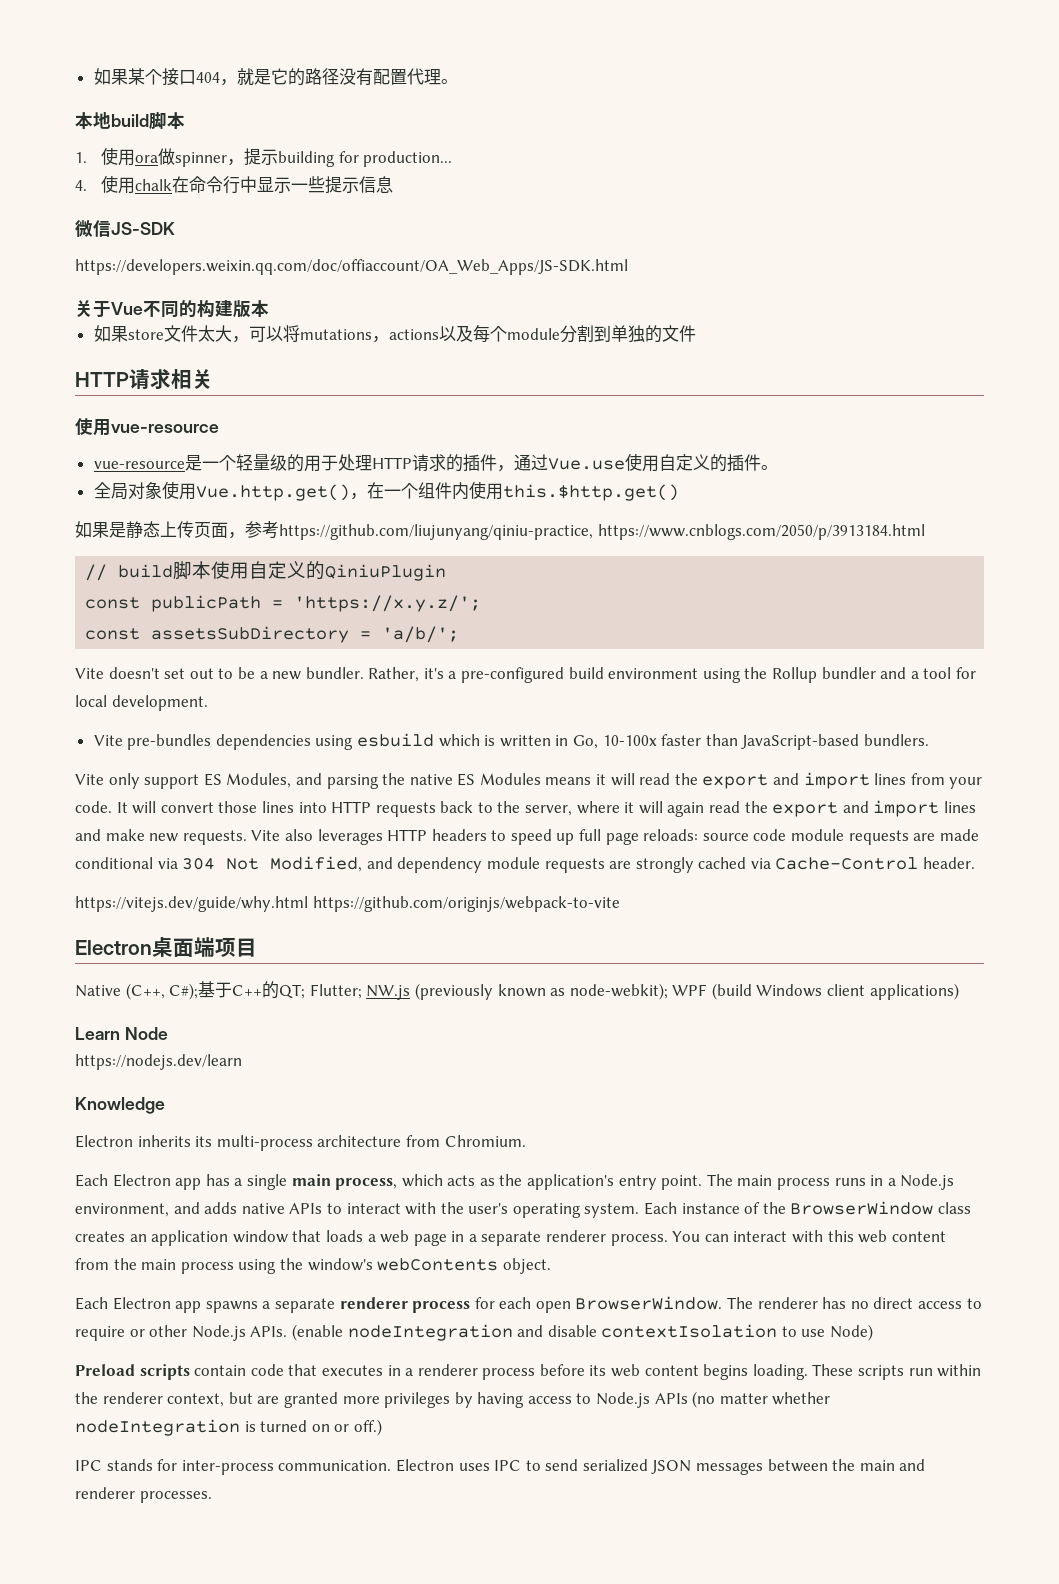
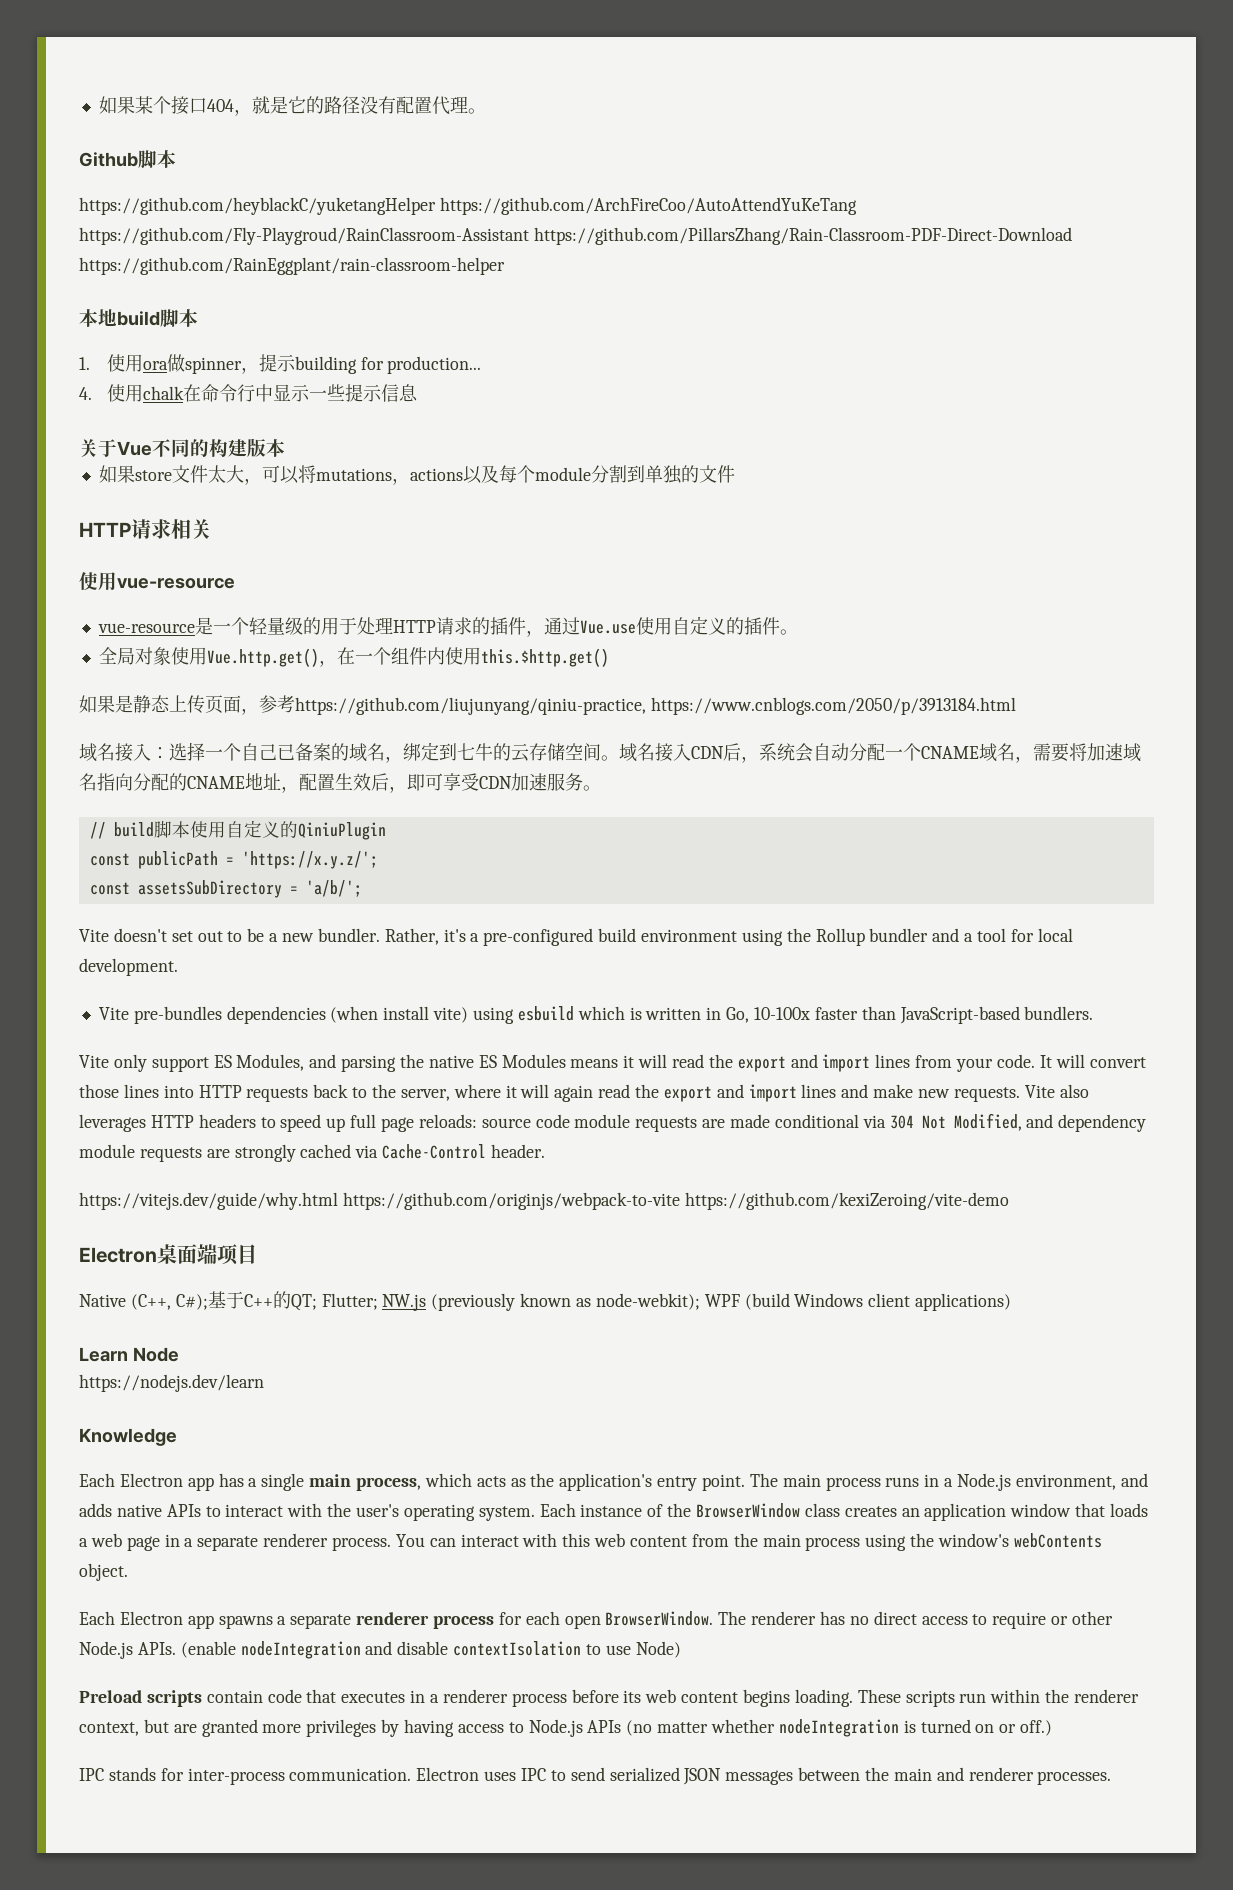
+ Github脚本
+ https://github.com/heyblackC/yuketangHelper https://github.com/ArchFireCoo/AutoAttendYuKeTang https://github.com/Fly-Playgroud/RainClassroom-Assistant https://github.com/PillarsZhang/Rain-Classroom-PDF-Direct-Download https://github.com/RainEggplant/rain-classroom-helper
- 微信JS-SDK
- https://developers.weixin.qq.com/doc/offiaccount/OA_Web_Apps/JS-SDK.html
+ 域名接入：选择一个自己已备案的域名，绑定到七牛的云存储空间。域名接入CDN后，系统会自动分配一个CNAME域名，需要将加速域名指向分配的CNAME地址，配置生效后，即可享受CDN加速服务。
- Vite pre-bundles dependencies using esbuild which is written in Go, 10-100x faster than JavaScript-based bundlers.
+ Vite pre-bundles dependencies (when install vite) using esbuild which is written in Go, 10-100x faster than JavaScript-based bundlers.
- https://vitejs.dev/guide/why.html https://github.com/originjs/webpack-to-vite
+ https://vitejs.dev/guide/why.html https://github.com/originjs/webpack-to-vite https://github.com/kexiZeroing/vite-demo
- Electron inherits its multi-process architecture from Chromium.

